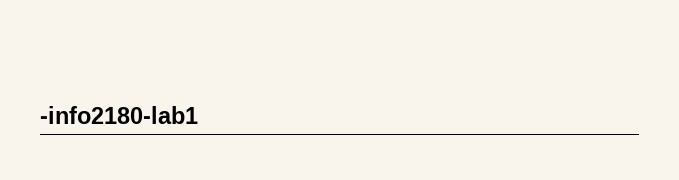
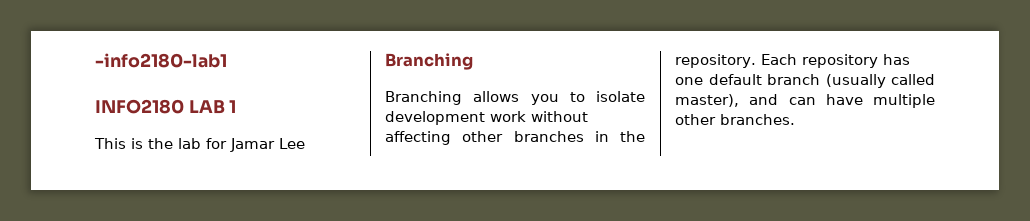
+ INFO2180 LAB 1
+ This is the lab for Jamar Lee
+ Branching
+ Branching allows you to isolate development work without affecting other branches in the repository. Each repository has one default branch (usually called master), and can have multiple other branches.

